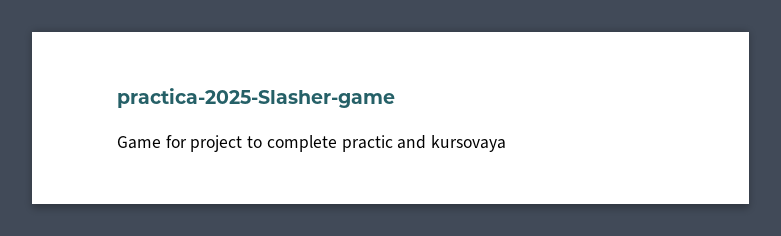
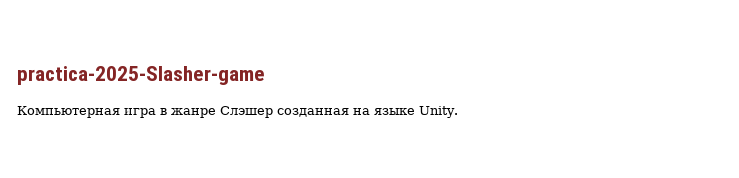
- Game for project to complete practic and kursovaya
+ Компьютерная игра в жанре Слэшер созданная на языке Unity.

